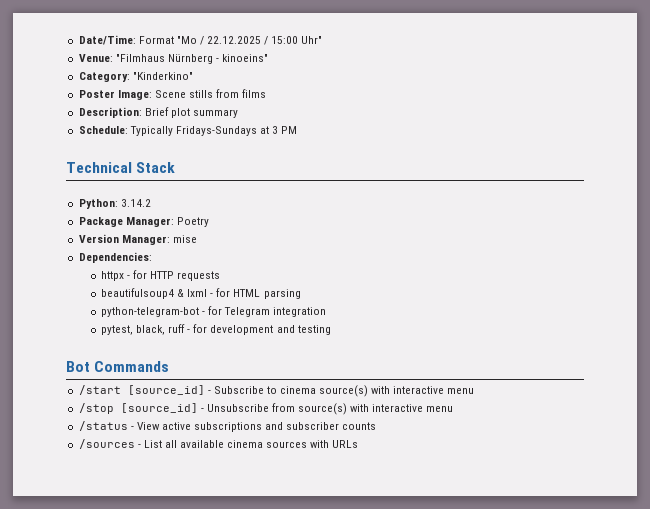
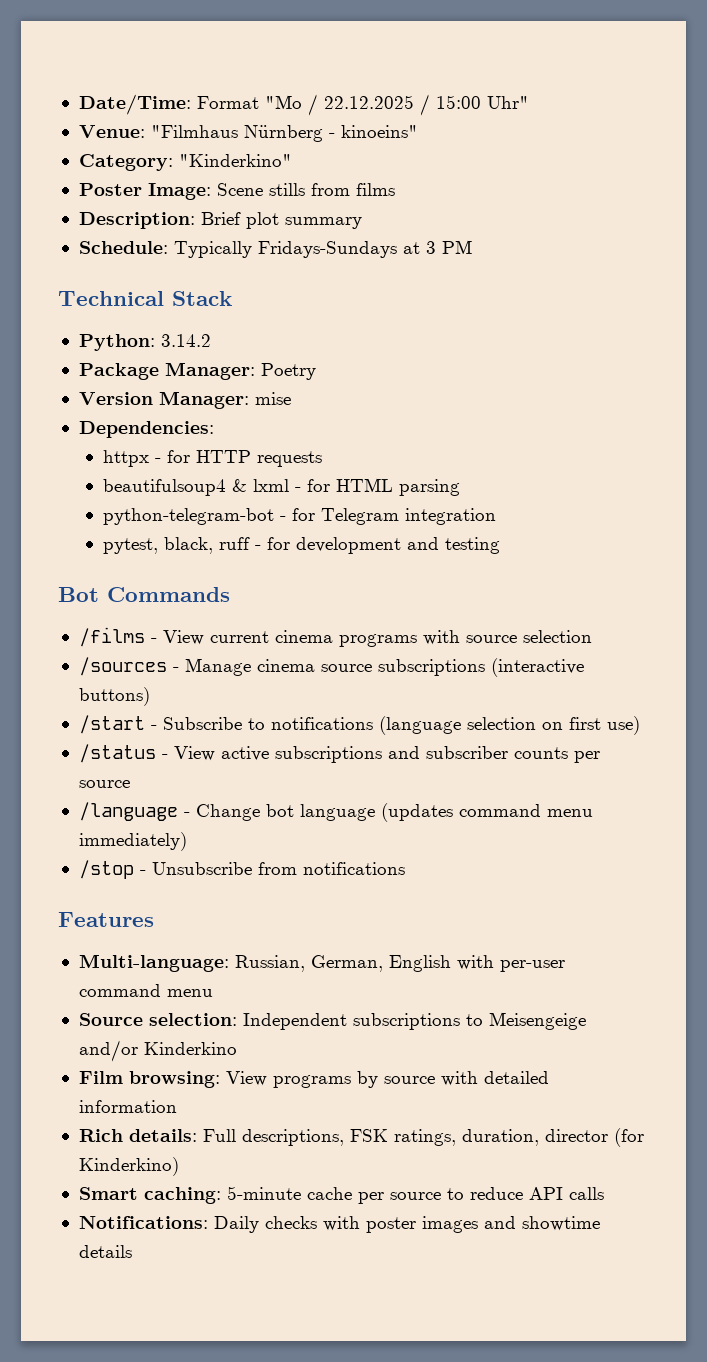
+ /films - View current cinema programs with source selection
+ /sources - Manage cinema source subscriptions (interactive buttons)
- /start [source_id] - Subscribe to cinema source(s) with interactive menu
- /stop [source_id] - Unsubscribe from source(s) with interactive menu
+ /start - Subscribe to notifications (language selection on first use)
- /status - View active subscriptions and subscriber counts
- /sources - List all available cinema sources with URLs
+ /status - View active subscriptions and subscriber counts per source
+ /language - Change bot language (updates command menu immediately)
+ /stop - Unsubscribe from notifications
+ Features
+ Multi-language: Russian, German, English with per-user command menu
+ Source selection: Independent subscriptions to Meisengeige and/or Kinderkino
+ Film browsing: View programs by source with detailed information
+ Rich details: Full descriptions, FSK ratings, duration, director (for Kinderkino)
+ Smart caching: 5-minute cache per source to reduce API calls
+ Notifications: Daily checks with poster images and showtime details

